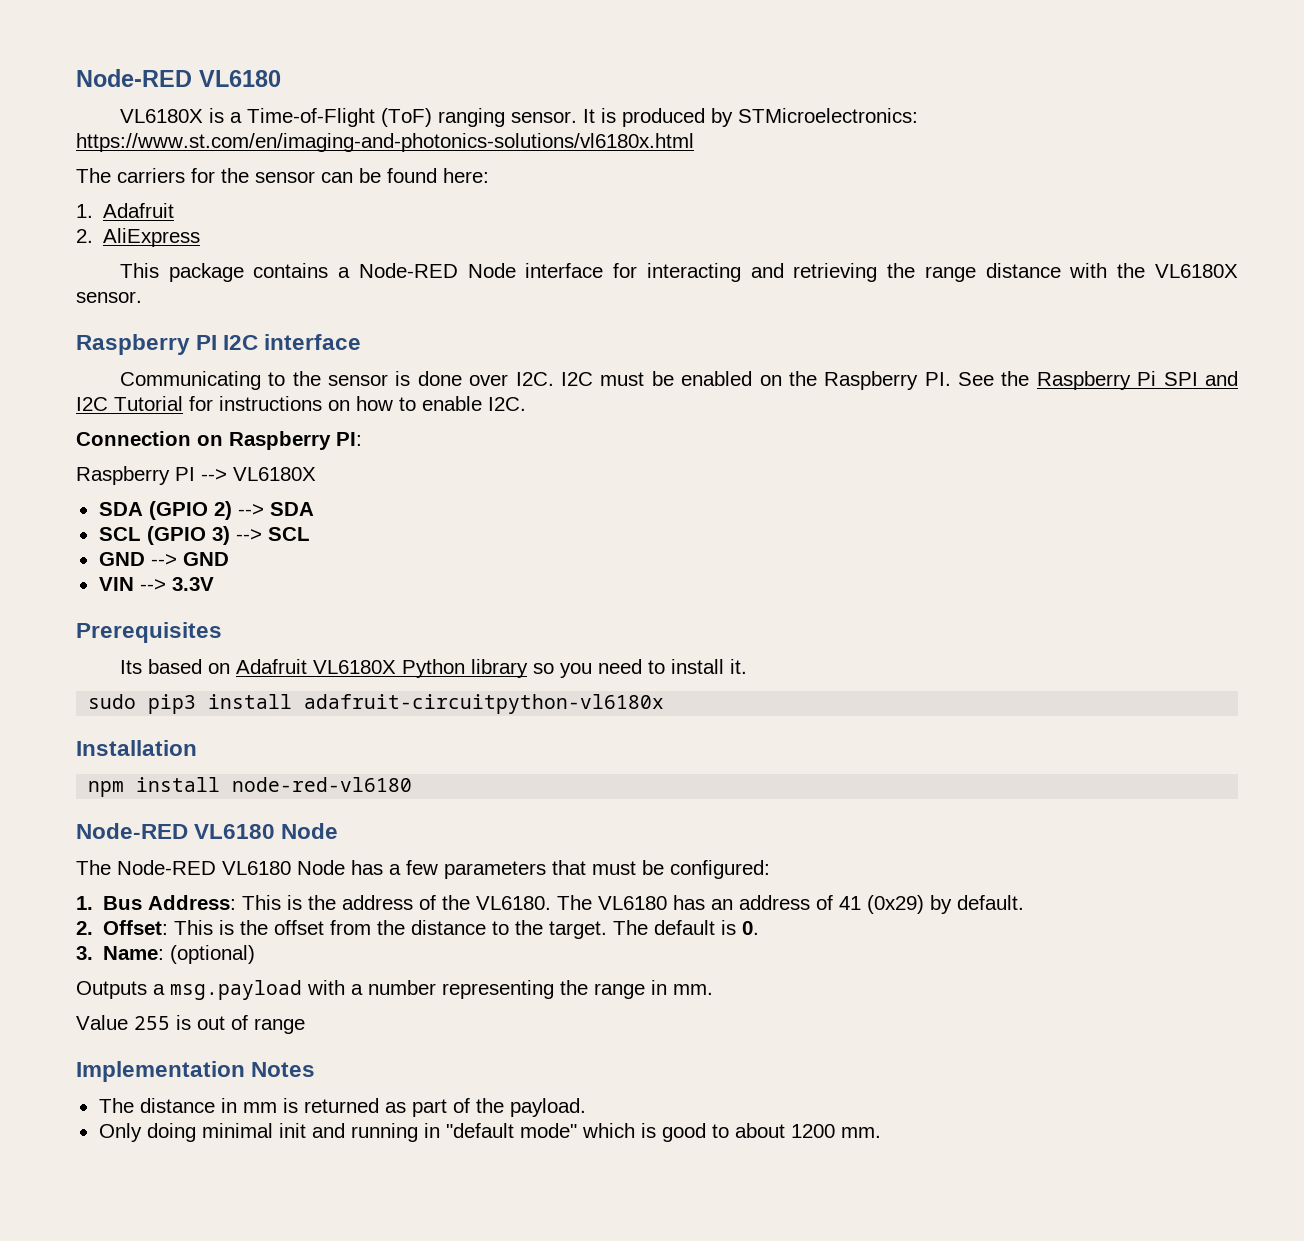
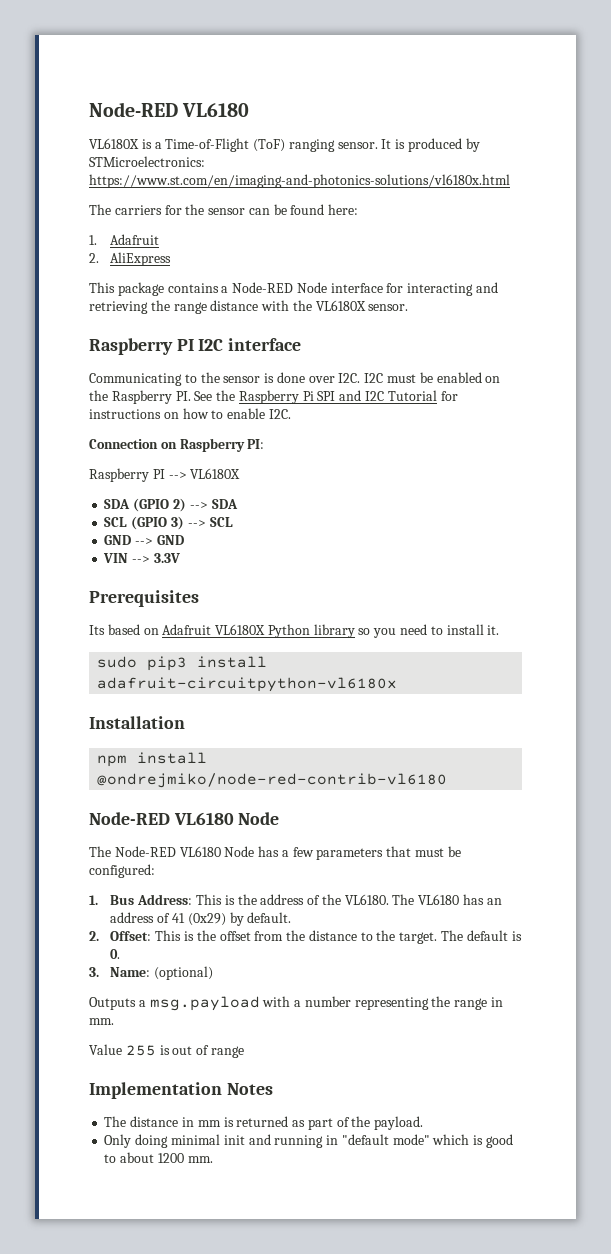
- npm install node-red-vl6180
+ npm install @ondrejmiko/node-red-contrib-vl6180

